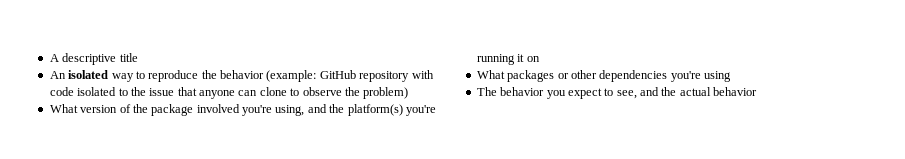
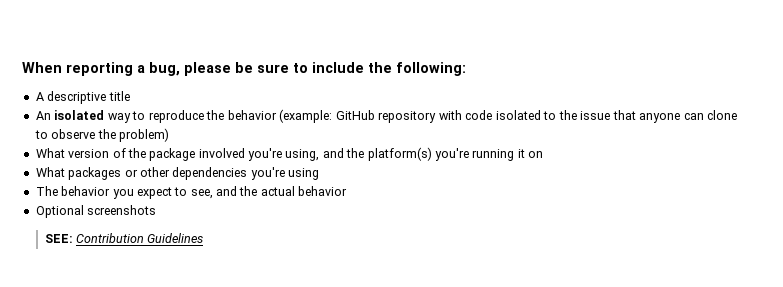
+ When reporting a bug, please be sure to include the following:
+ Optional screenshots
+ SEE: Contribution Guidelines

